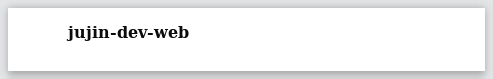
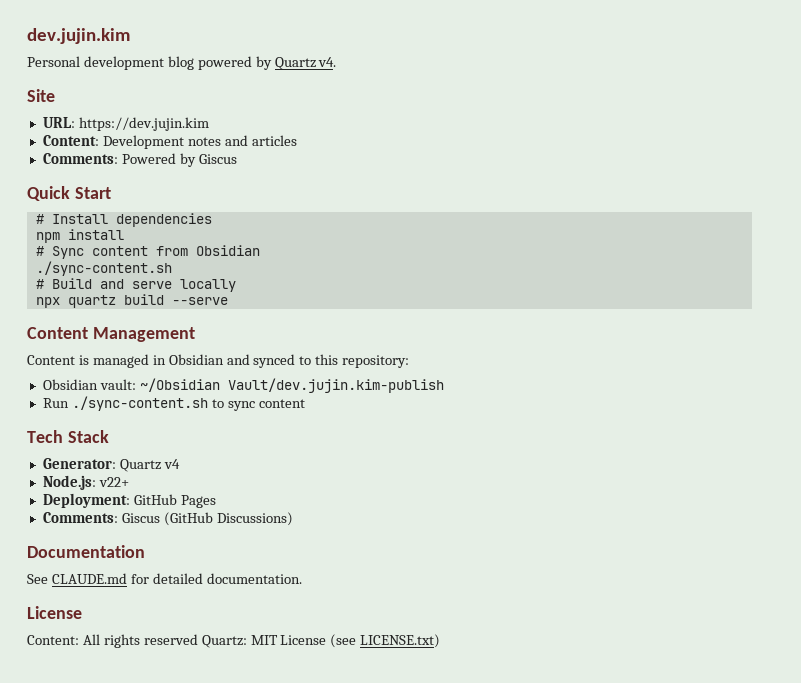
- jujin-dev-web
+ dev.jujin.kim
+ Personal development blog powered by Quartz v4.
+ Site
+ URL: https://dev.jujin.kim
+ Content: Development notes and articles
+ Comments: Powered by Giscus
+ Quick Start
+ # Install dependencies
+ npm install
+ # Sync content from Obsidian
+ ./sync-content.sh
+ # Build and serve locally
+ npx quartz build --serve
+ Content Management
+ Content is managed in Obsidian and synced to this repository:
+ Obsidian vault: ~/Obsidian Vault/dev.jujin.kim-publish
+ Run ./sync-content.sh to sync content
+ Tech Stack
+ Generator: Quartz v4
+ Node.js: v22+
+ Deployment: GitHub Pages
+ Comments: Giscus (GitHub Discussions)
+ Documentation
+ See CLAUDE.md for detailed documentation.
+ License
+ Content: All rights reserved Quartz: MIT License (see LICENSE.txt)

